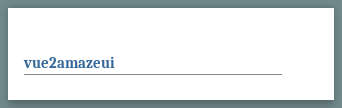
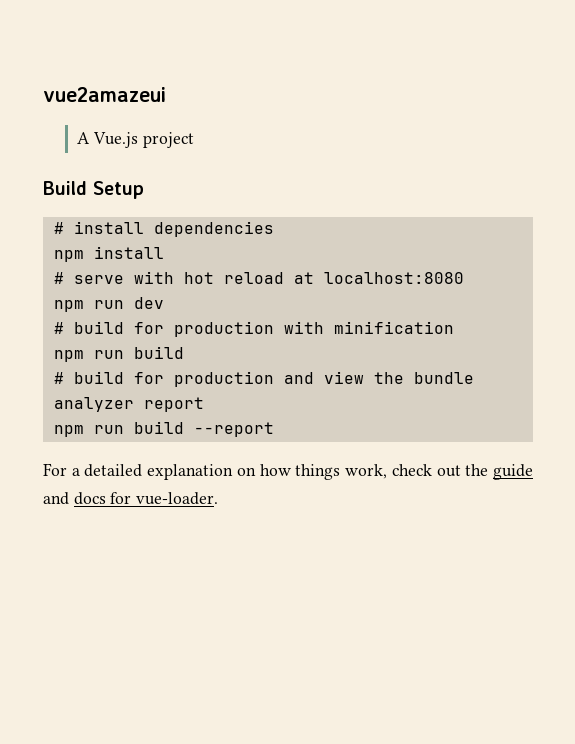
+ A Vue.js project
+ Build Setup
+ # install dependencies
+ npm install
+ # serve with hot reload at localhost:8080
+ npm run dev
+ # build for production with minification
+ npm run build
+ # build for production and view the bundle analyzer report
+ npm run build --report
+ For a detailed explanation on how things work, check out the guide and docs for vue-loader.

